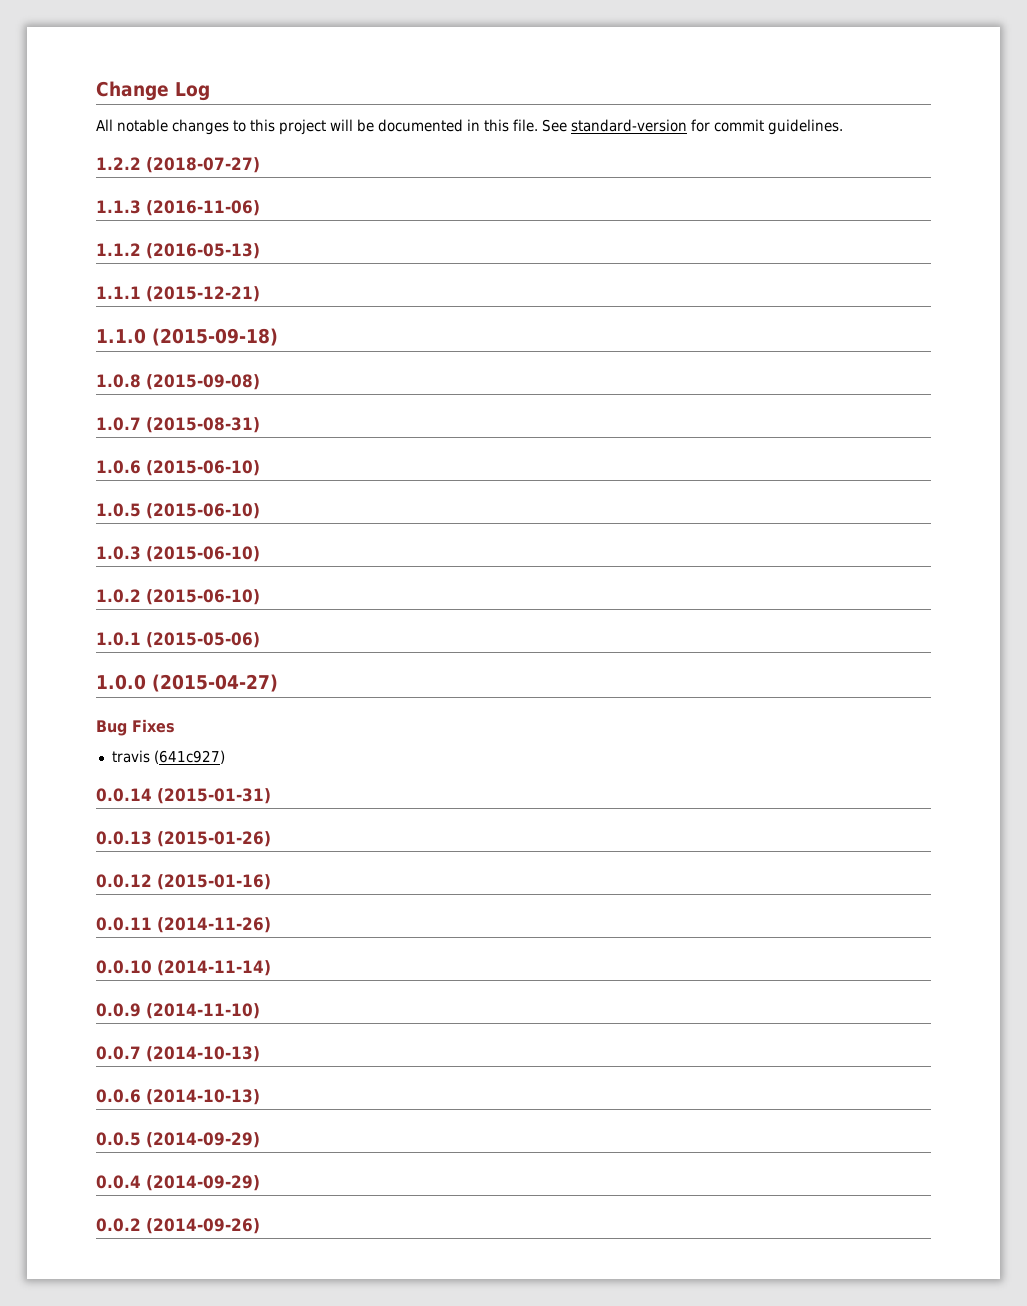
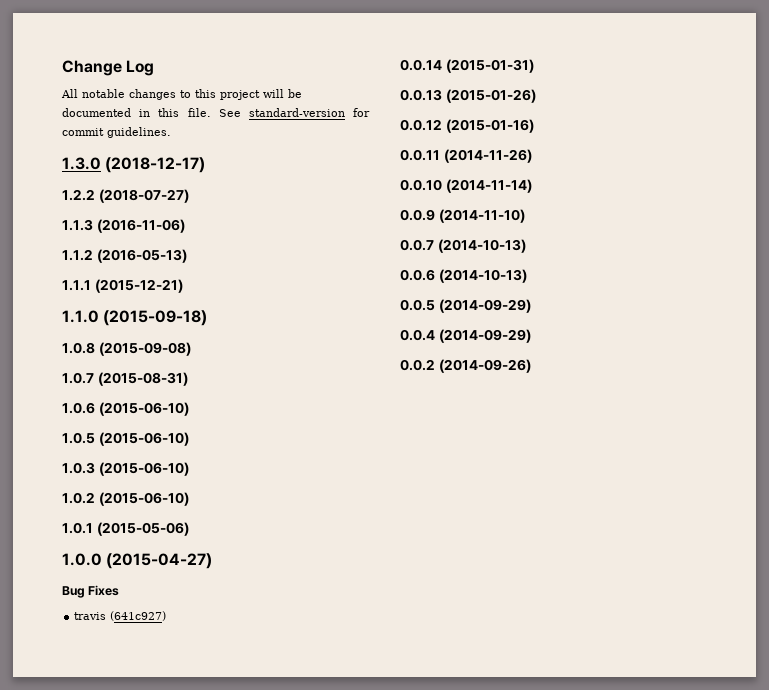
+ 1.3.0 (2018-12-17)

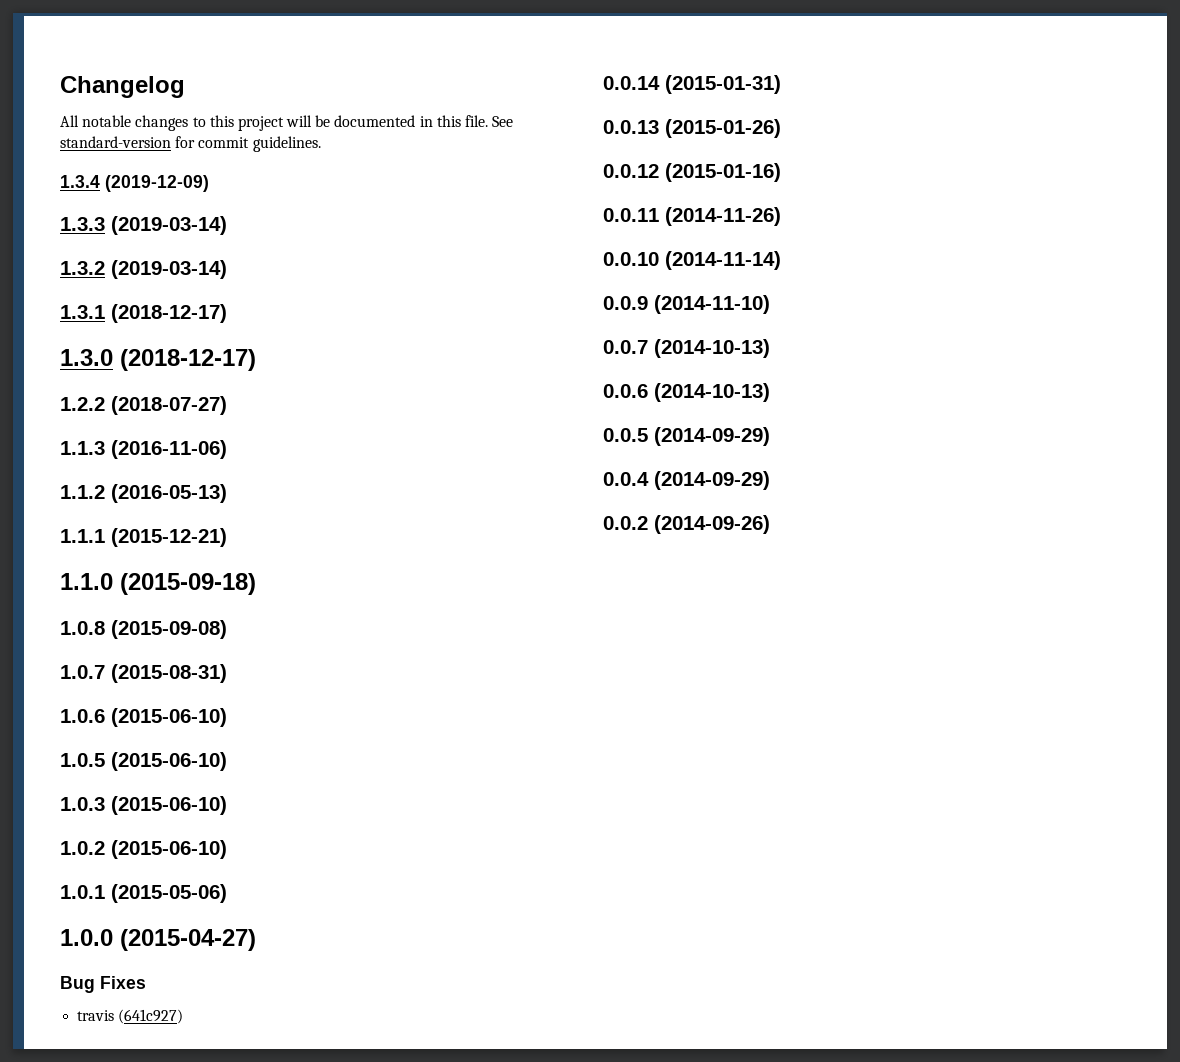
- Change Log
+ Changelog
+ 1.3.4 (2019-12-09)
+ 1.3.3 (2019-03-14)
+ 1.3.2 (2019-03-14)
+ 1.3.1 (2018-12-17)

